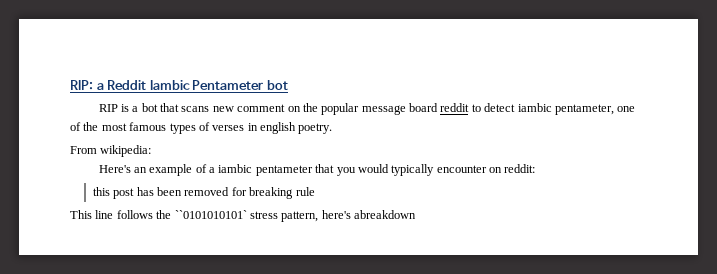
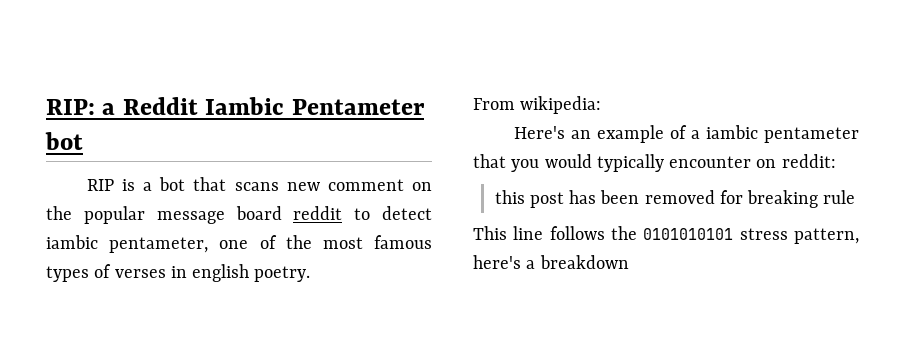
- This line follows the ``0101010101` stress pattern, here's abreakdown
+ This line follows the 0101010101 stress pattern, here's a breakdown

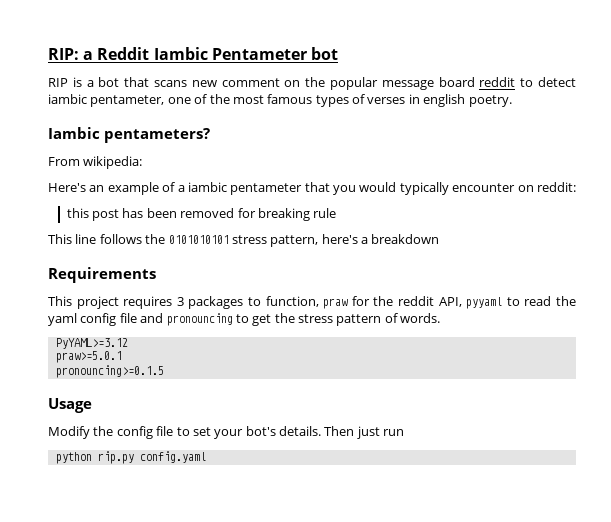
+ Iambic pentameters?
+ Requirements
+ This project requires 3 packages to function, praw for the reddit API, pyyaml to read the yaml config file and pronouncing to get the stress pattern of words.
+ PyYAML>=3.12
+ praw>=5.0.1
+ pronouncing>=0.1.5
+ Usage
+ Modify the config file to set your bot's details. Then just run
+ python rip.py config.yaml

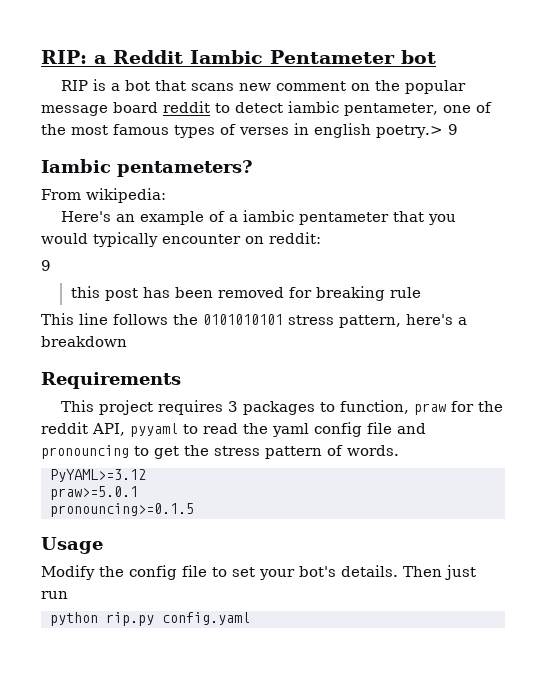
- RIP is a bot that scans new comment on the popular message board reddit to detect iambic pentameter, one of the most famous types of verses in english poetry.
+ RIP is a bot that scans new comment on the popular message board reddit to detect iambic pentameter, one of the most famous types of verses in english poetry.> 9
  Here's an example of a iambic pentameter that you would typically encounter on reddit:
+ 9

